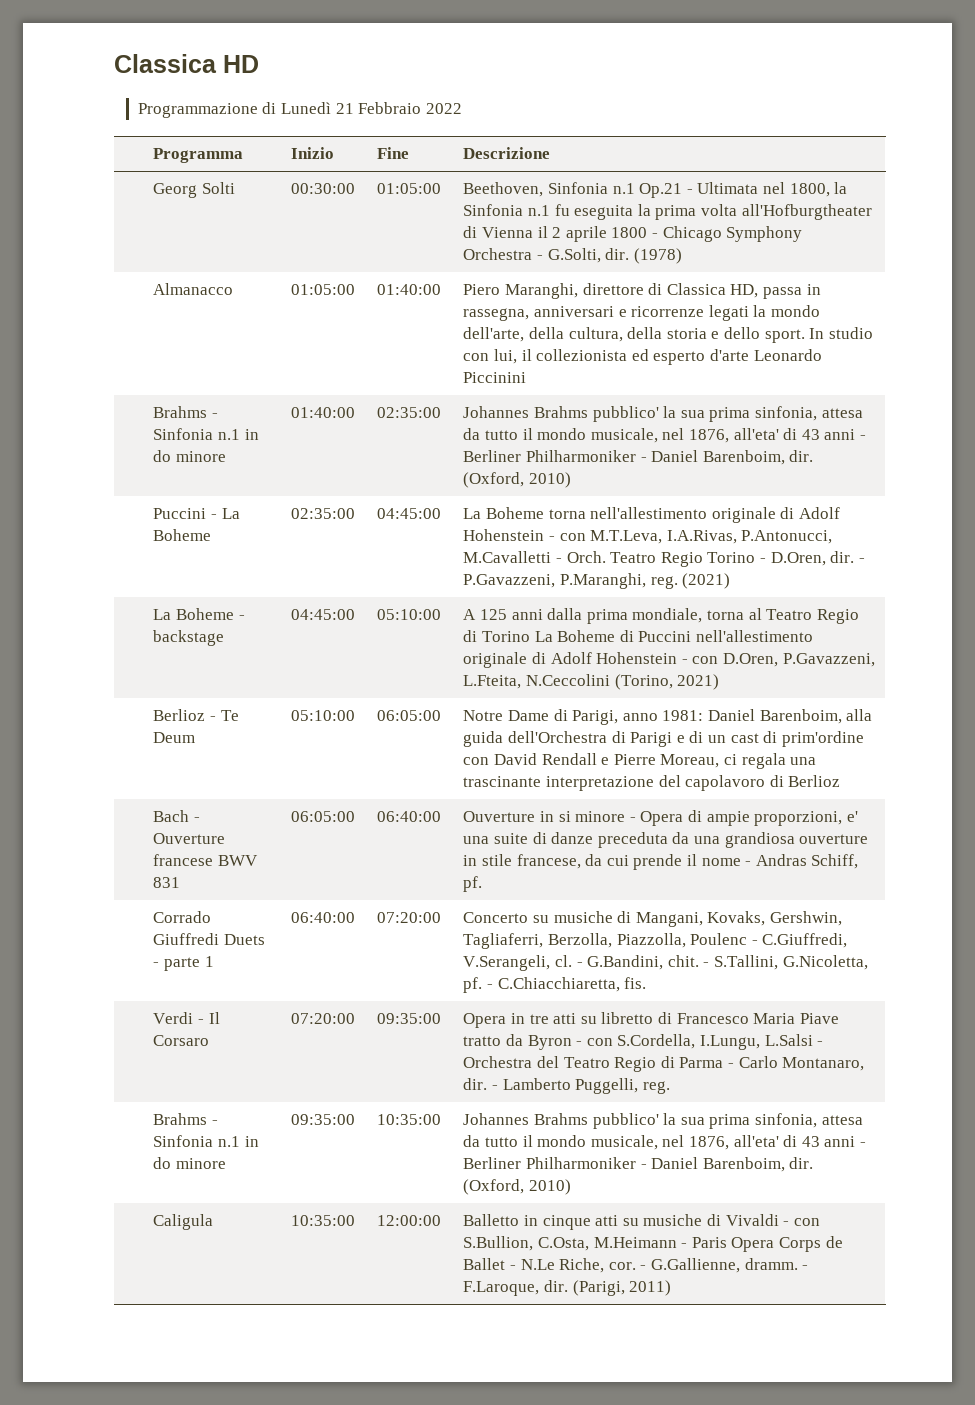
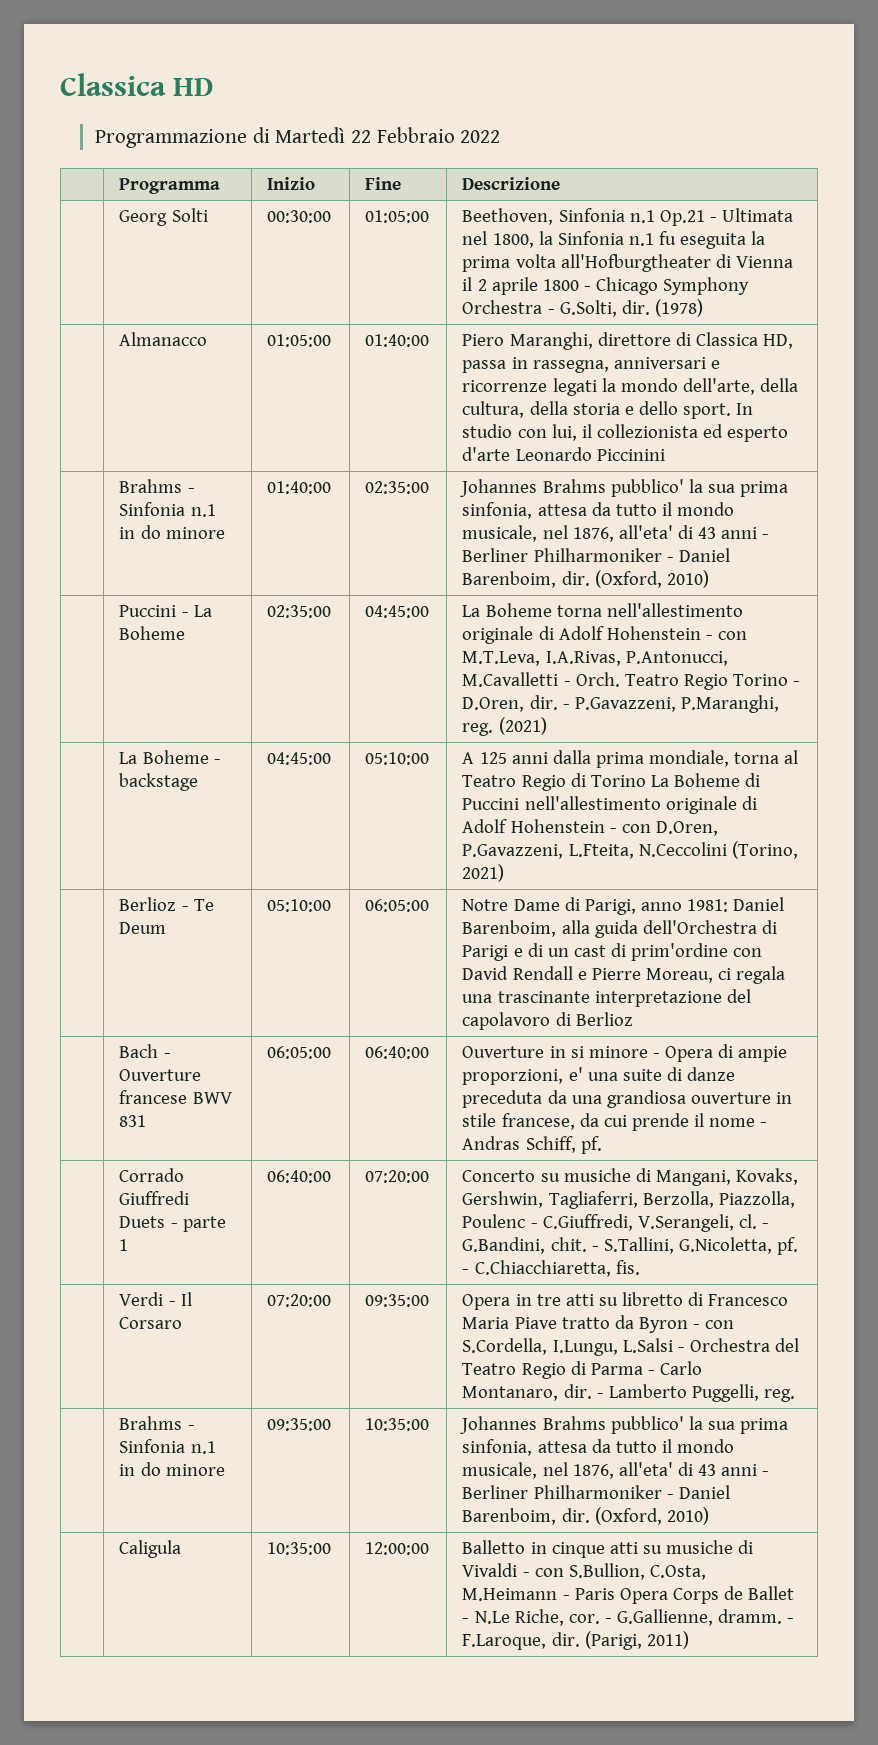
- Programmazione di Lunedì 21 Febbraio 2022
+ Programmazione di Martedì 22 Febbraio 2022

